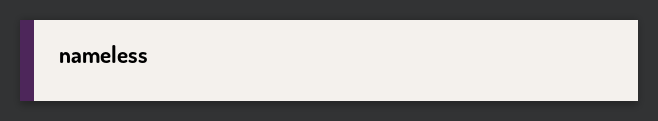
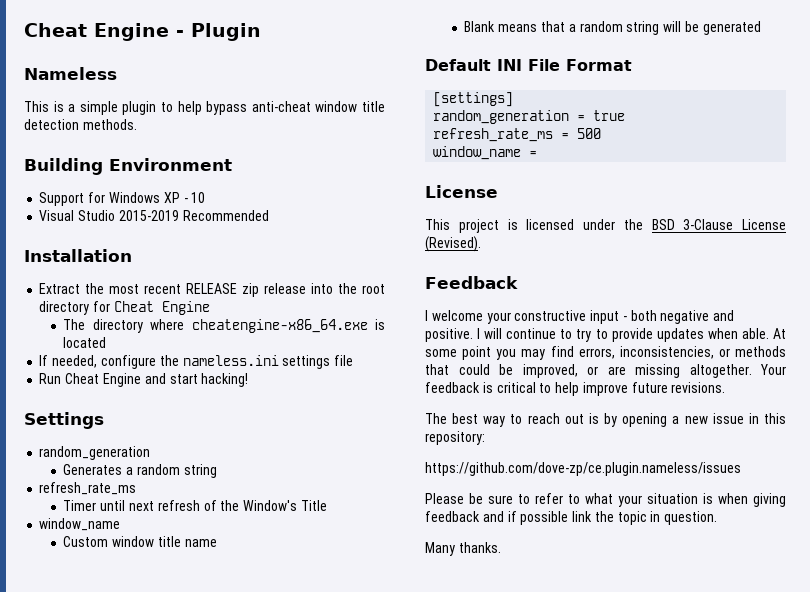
- nameless
+ Cheat Engine - Plugin
+ Nameless
+ This is a simple plugin to help bypass anti-cheat window title detection methods.
+ Building Environment
+ Support for Windows XP - 10
+ Visual Studio 2015-2019 Recommended
+ Installation
+ Extract the most recent RELEASE zip release into the root directory for Cheat Engine
+ The directory where cheatengine-x86_64.exe is located
+ If needed, configure the nameless.ini settings file
+ Run Cheat Engine and start hacking!
+ Settings
+ random_generation
+ Generates a random string
+ refresh_rate_ms
+ Timer until next refresh of the Window's Title
+ window_name
+ Custom window title name
+ Blank means that a random string will be generated
+ Default INI File Format
+ [settings]
+ random_generation = true
+ refresh_rate_ms = 500
+ window_name =
+ License
+ This project is licensed under the BSD 3-Clause License (Revised).
+ Feedback
+ I welcome your constructive input - both negative and positive. I will continue to try to provide updates when able. At some point you may find errors, inconsistencies, or methods that could be improved, or are missing altogether. Your feedback is critical to help improve future revisions.
+ The best way to reach out is by opening a new issue in this repository:
+ https://github.com/dove-zp/ce.plugin.nameless/issues
+ Please be sure to refer to what your situation is when giving feedback and if possible link the topic in question.
+ Many thanks.

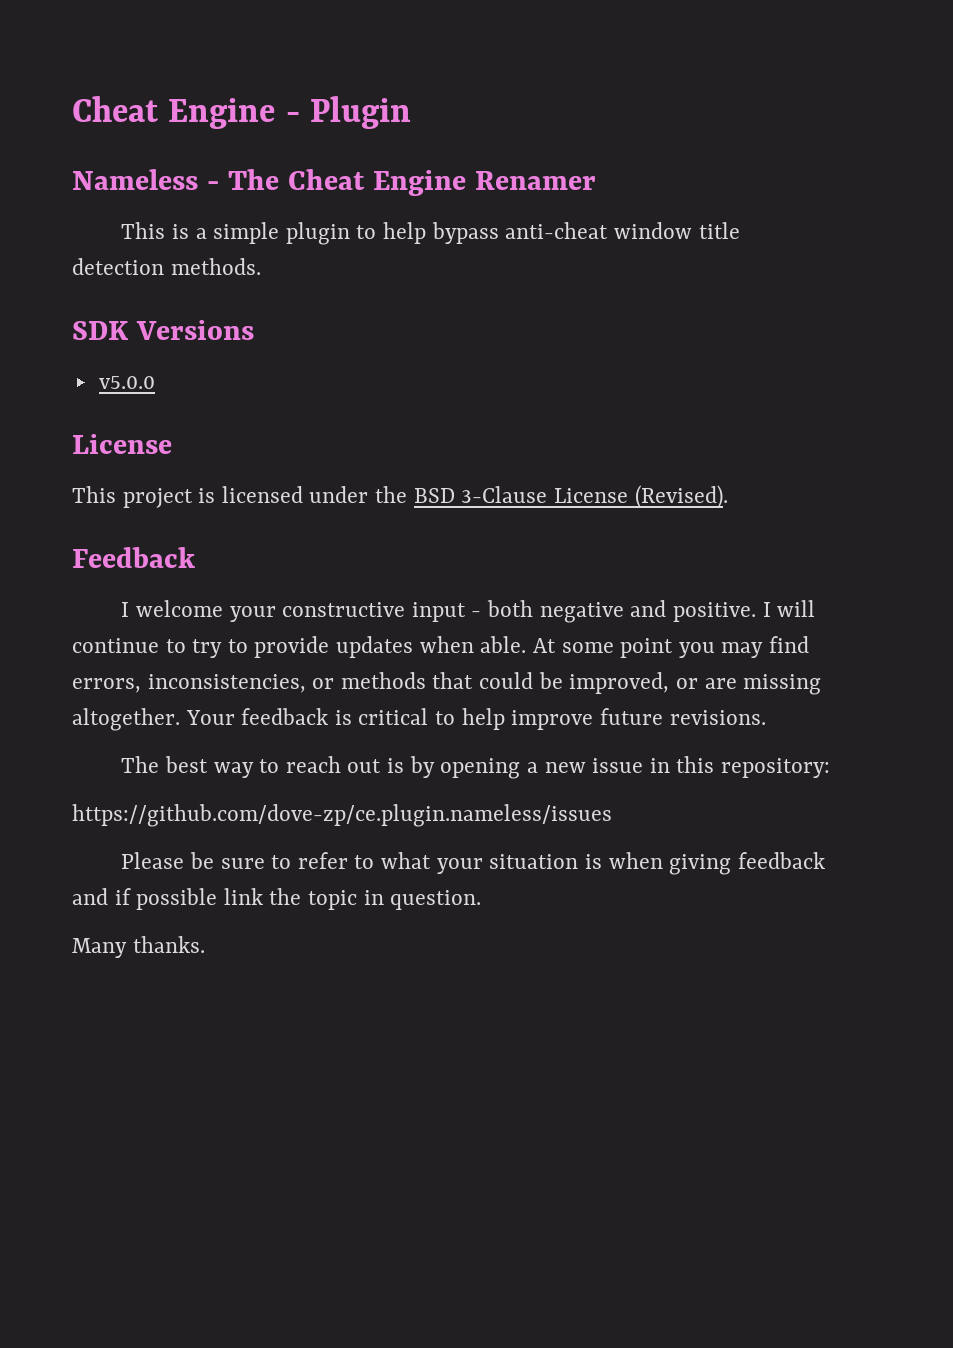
- Nameless
+ Nameless - The Cheat Engine Renamer
- Building Environment
- Support for Windows XP - 10
- Visual Studio 2015-2019 Recommended
- Installation
- Extract the most recent RELEASE zip release into the root directory for Cheat Engine
- The directory where cheatengine-x86_64.exe is located
- If needed, configure the nameless.ini settings file
- Run Cheat Engine and start hacking!
- Settings
- random_generation
- Generates a random string
- refresh_rate_ms
- Timer until next refresh of the Window's Title
- window_name
- Custom window title name
- Blank means that a random string will be generated
- Default INI File Format
- [settings]
- random_generation = true
- refresh_rate_ms = 500
- window_name =
+ SDK Versions
+ v5.0.0

